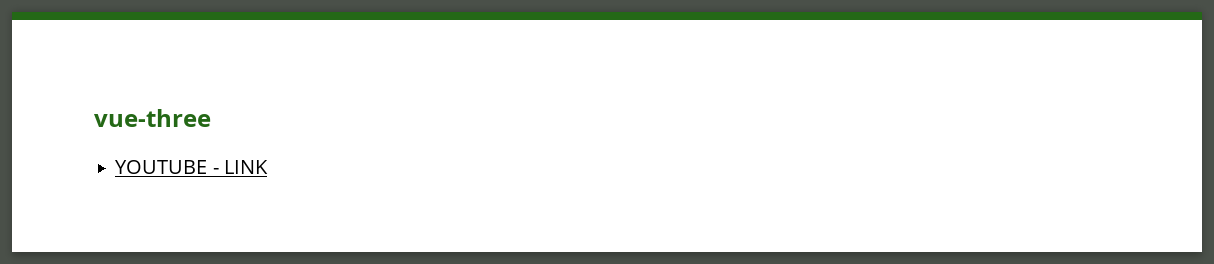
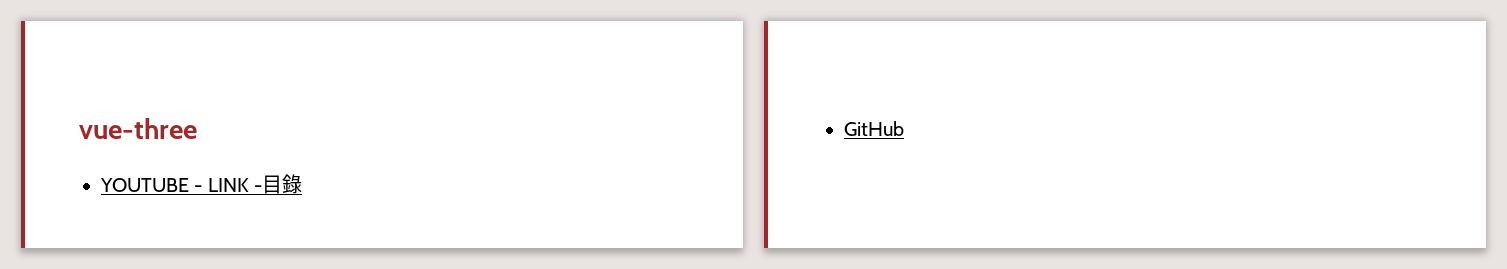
- YOUTUBE - LINK
+ YOUTUBE - LINK -目錄
+ GitHub

